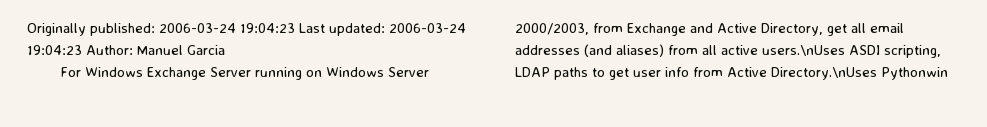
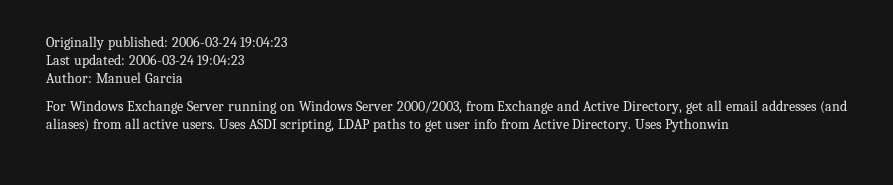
- Originally published: 2006-03-24 19:04:23 Last updated: 2006-03-24 19:04:23 Author: Manuel Garcia
+ Originally published: 2006-03-24 19:04:23
+ Last updated: 2006-03-24 19:04:23
+ Author: Manuel Garcia
- For Windows Exchange Server running on Windows Server 2000/2003, from Exchange and Active Directory, get all email addresses (and aliases) from all active users.\nUses ASDI scripting, LDAP paths to get user info from Active Directory.\nUses Pythonwin
+ For Windows Exchange Server running on Windows Server 2000/2003, from Exchange and Active Directory, get all email addresses (and aliases) from all active users. Uses ASDI scripting, LDAP paths to get user info from Active Directory. Uses Pythonwin

